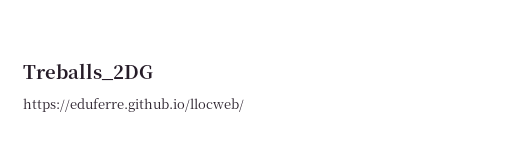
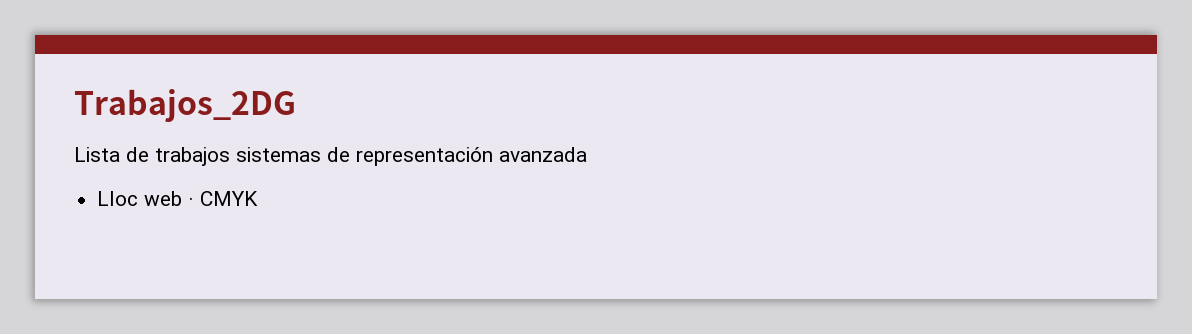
- Treballs_2DG
- https://eduferre.github.io/llocweb/
+ Trabajos_2DG
+ Lista de trabajos sistemas de representación avanzada
+ Lloc web · CMYK

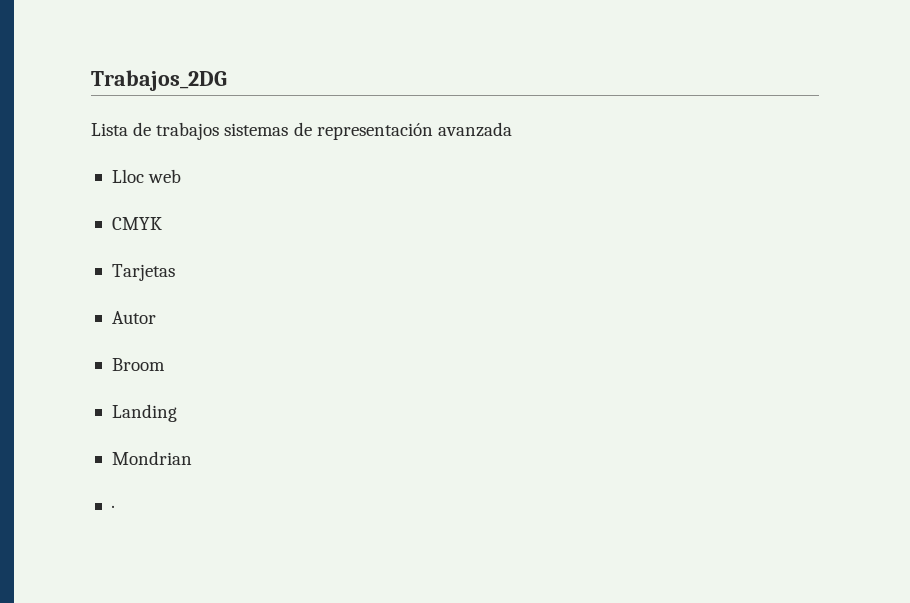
- Lloc web · CMYK
+ Lloc web
+ CMYK
+ Tarjetas
+ Autor
+ Broom
+ Landing
+ Mondrian
+ ·

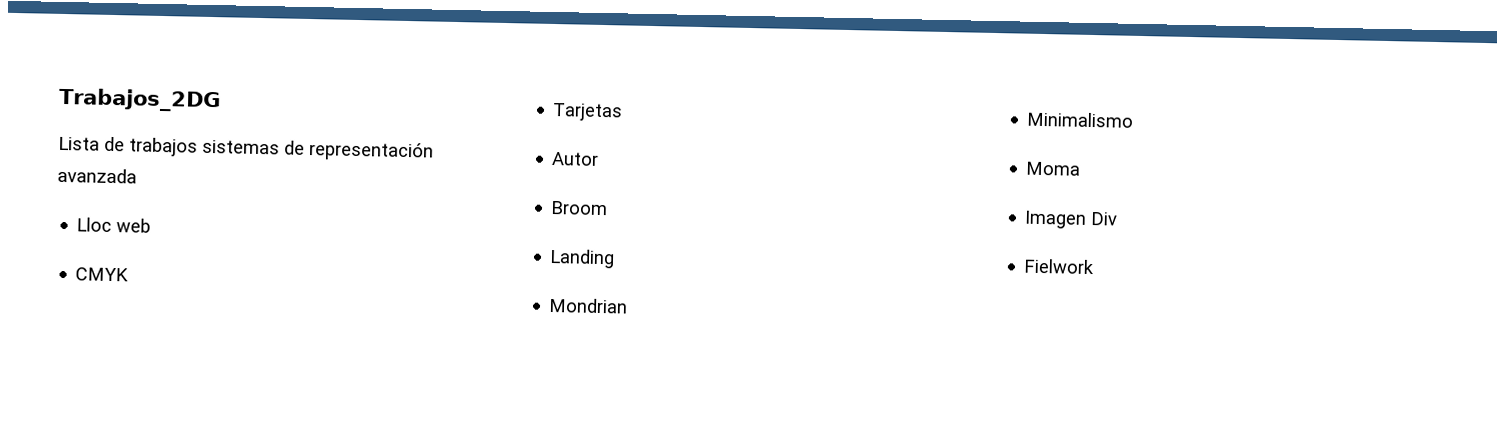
- ·
+ Minimalismo
+ Moma
+ Imagen Div
+ Fielwork

